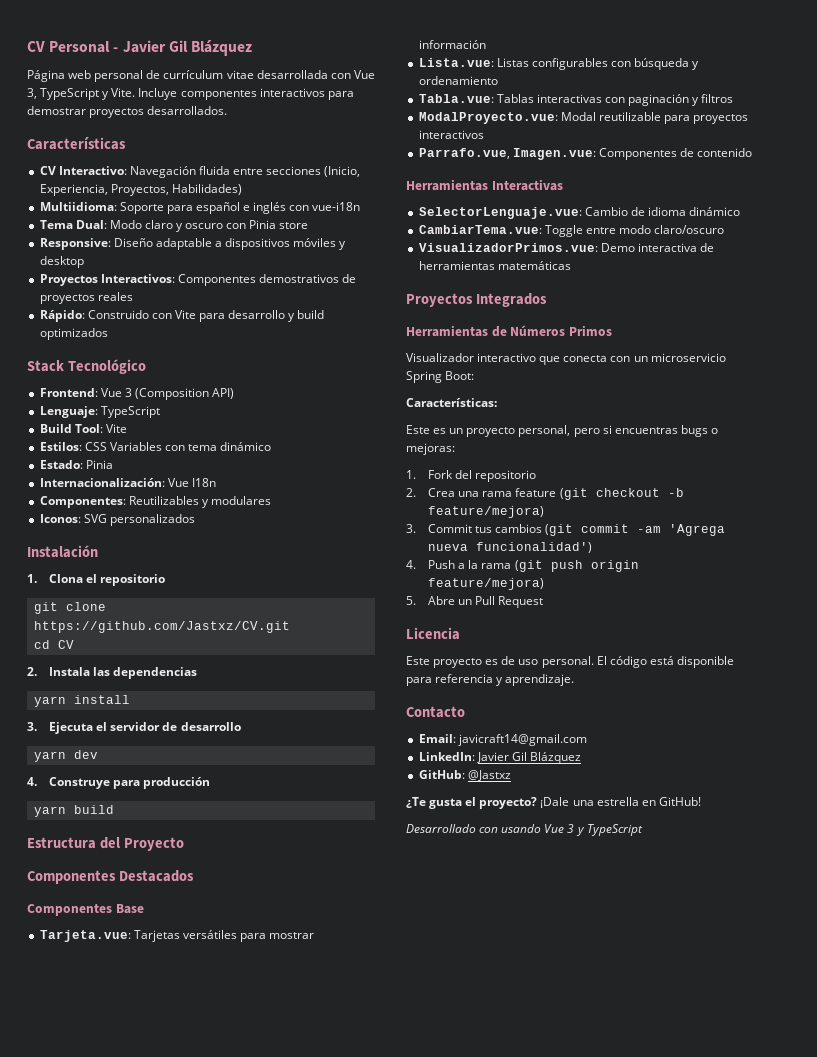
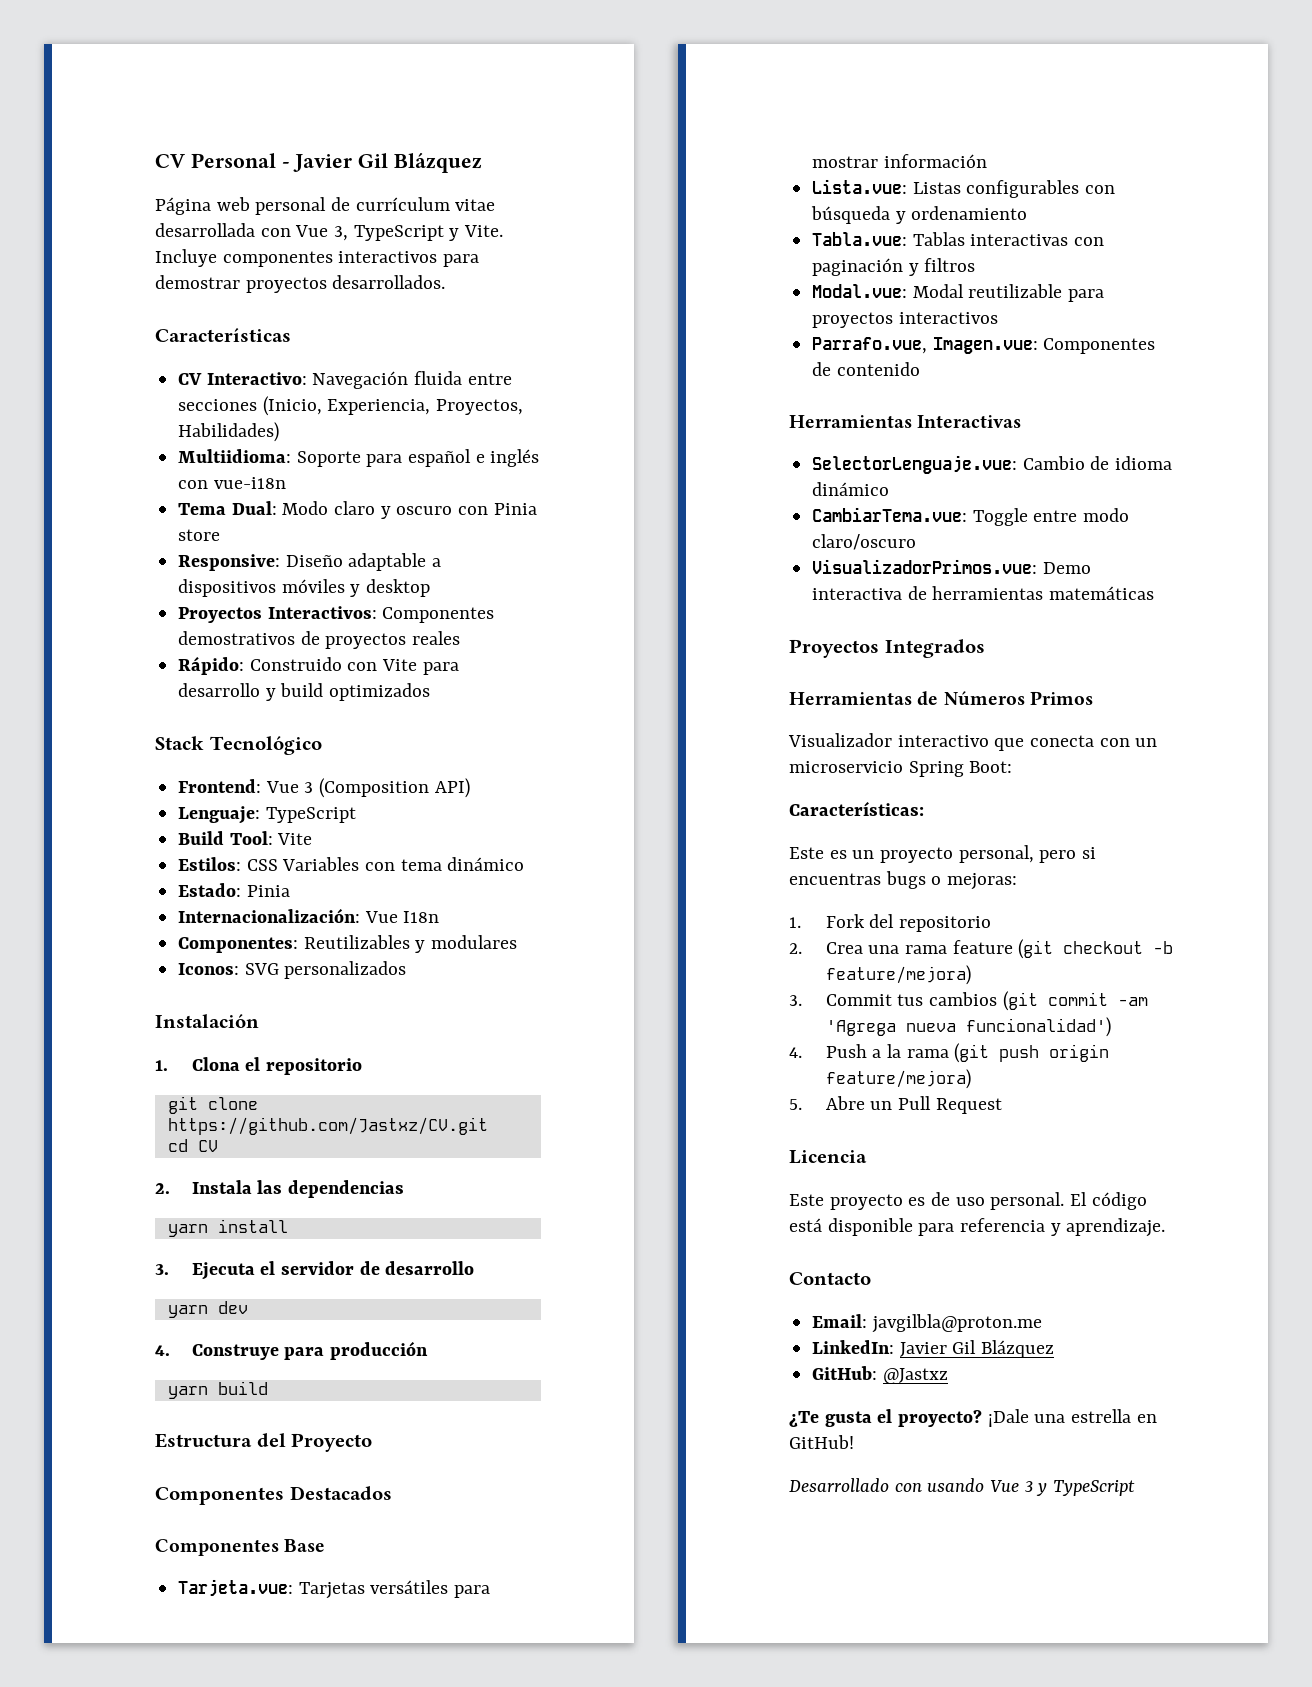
- ModalProyecto.vue: Modal reutilizable para proyectos interactivos
+ Modal.vue: Modal reutilizable para proyectos interactivos
- Email: javicraft14@gmail.com
+ Email: javgilbla@proton.me

